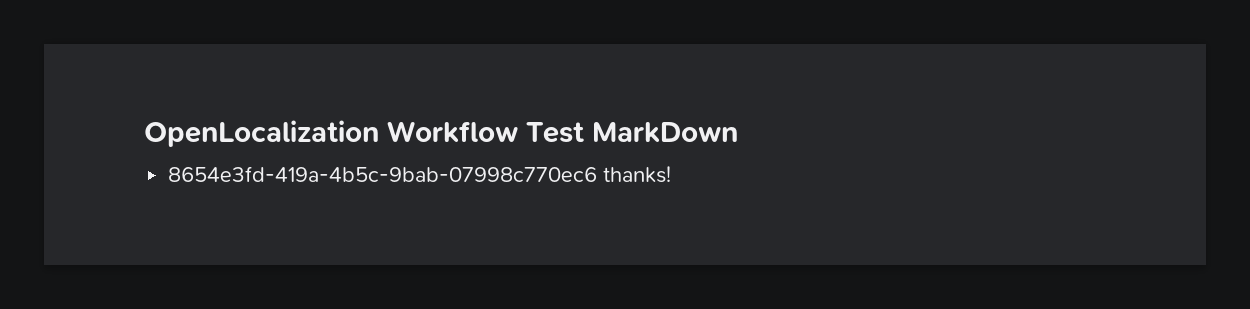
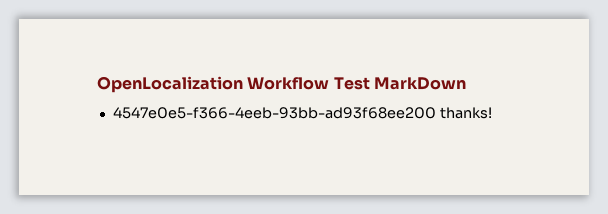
- 8654e3fd-419a-4b5c-9bab-07998c770ec6 thanks!
+ 4547e0e5-f366-4eeb-93bb-ad93f68ee200 thanks!

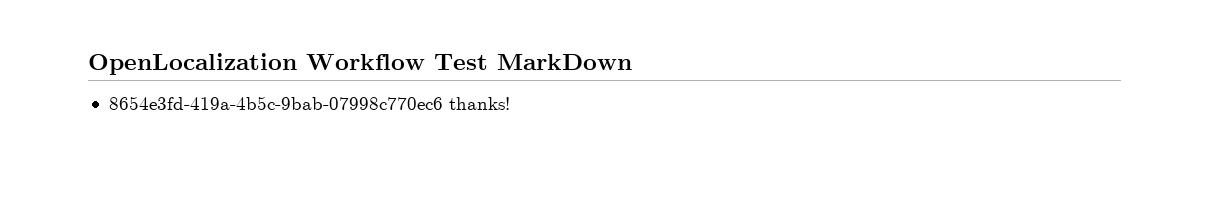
- 4547e0e5-f366-4eeb-93bb-ad93f68ee200 thanks!
+ 8654e3fd-419a-4b5c-9bab-07998c770ec6 thanks!

